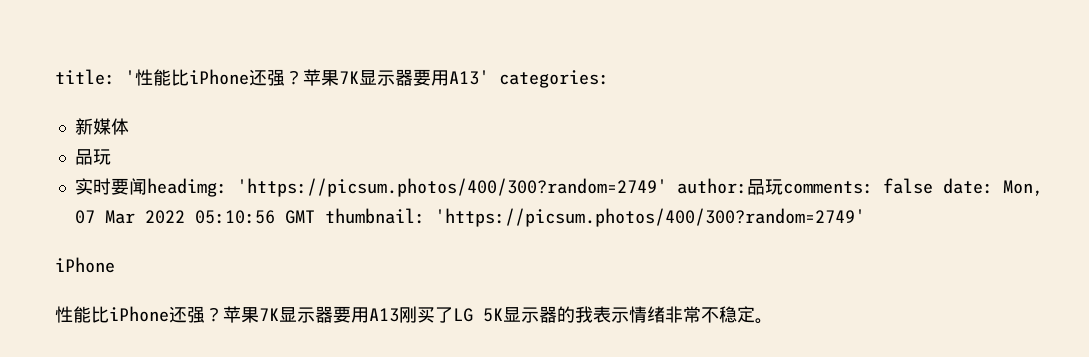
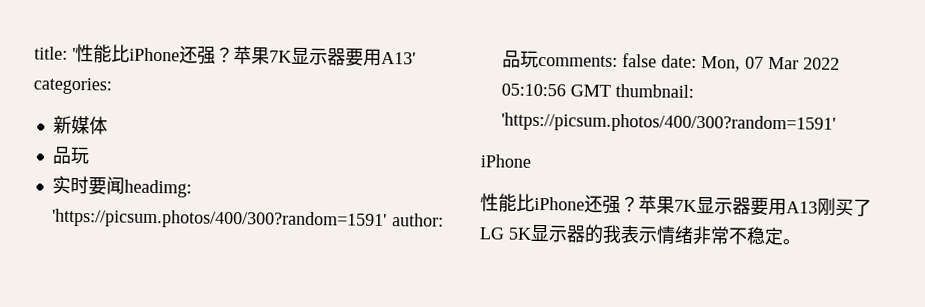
- 实时要闻headimg: 'https://picsum.photos/400/300?random=2749' author:品玩comments: false date: Mon, 07 Mar 2022 05:10:56 GMT thumbnail: 'https://picsum.photos/400/300?random=2749'
+ 实时要闻headimg: 'https://picsum.photos/400/300?random=1591' author:品玩comments: false date: Mon, 07 Mar 2022 05:10:56 GMT thumbnail: 'https://picsum.photos/400/300?random=1591'

